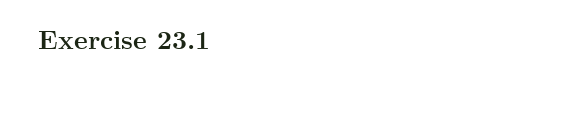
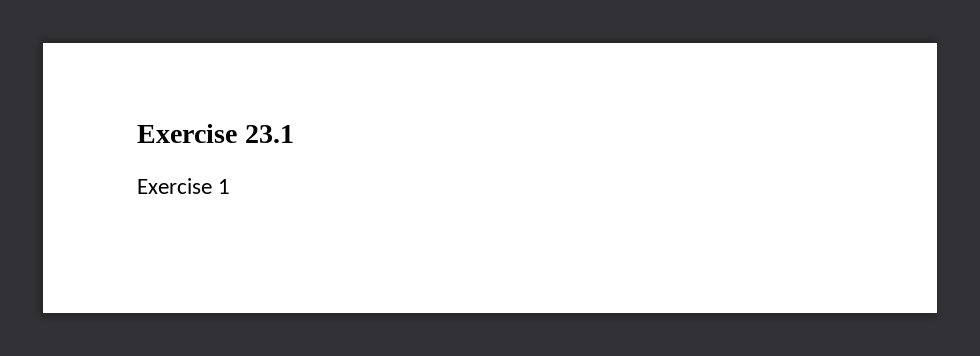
+ Exercise 1

